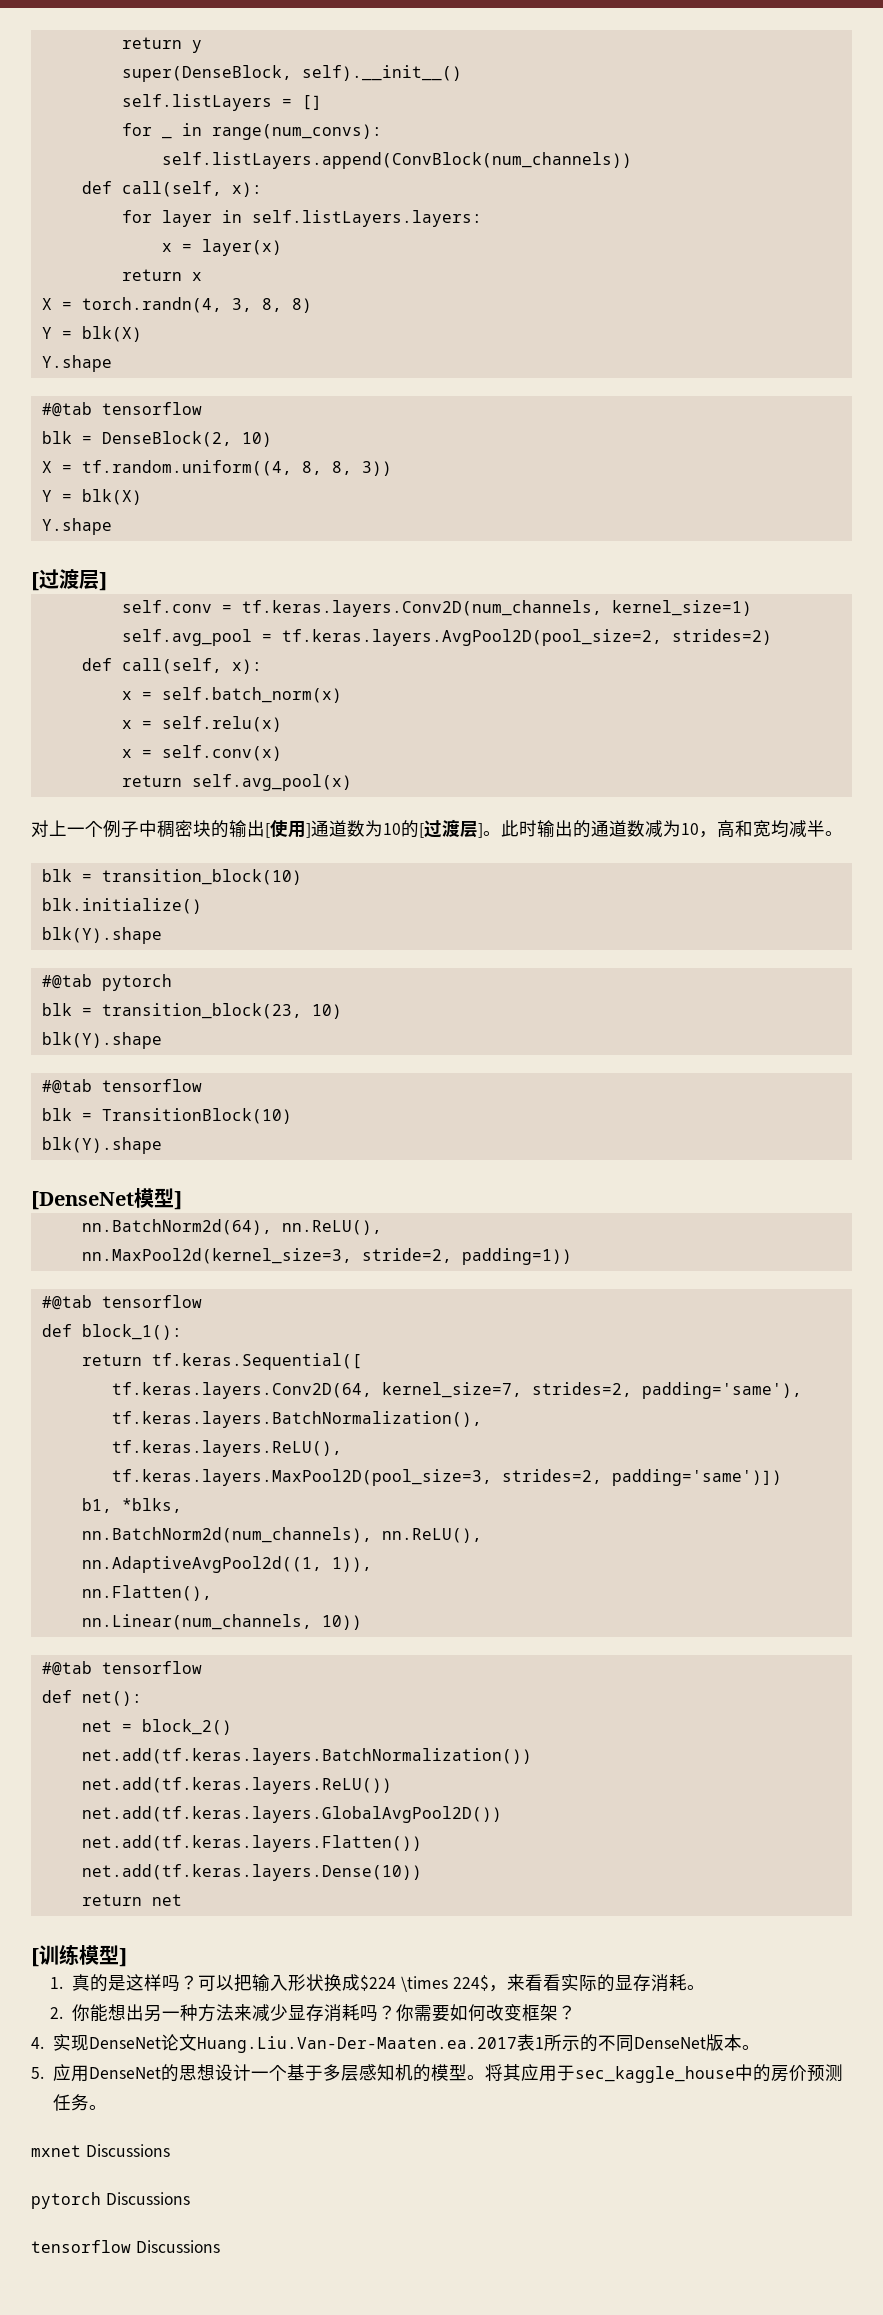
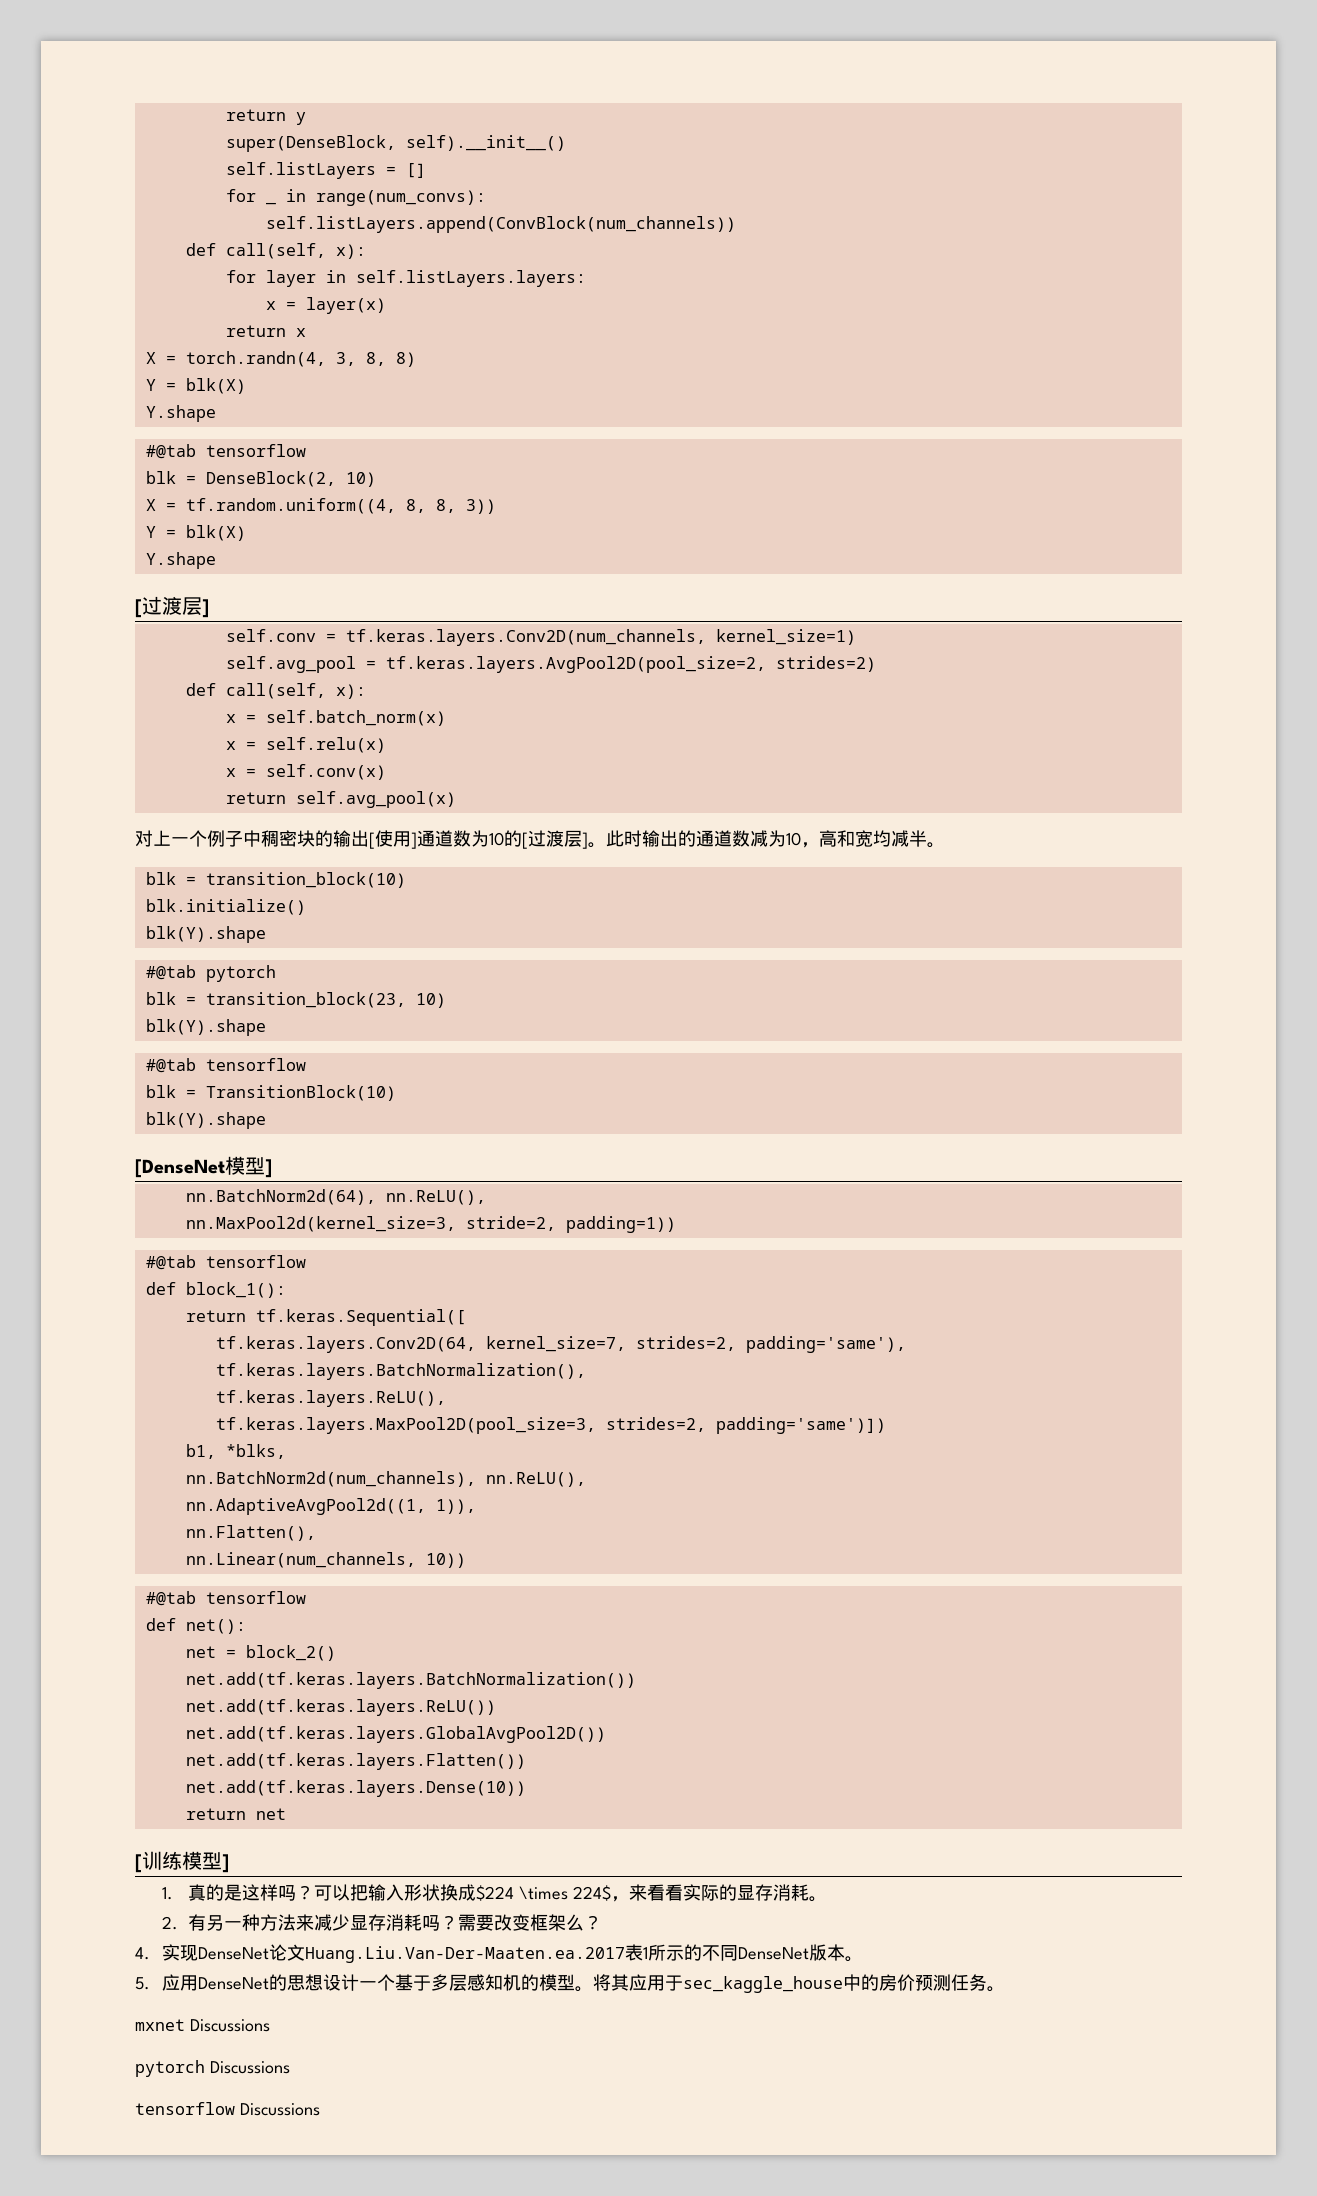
- 2.你能想出另一种方法来减少显存消耗吗？
+ 2.有另一种方法来减少显存消耗吗？
- 你需要如何改变框架？
+ 需要改变框架么？

